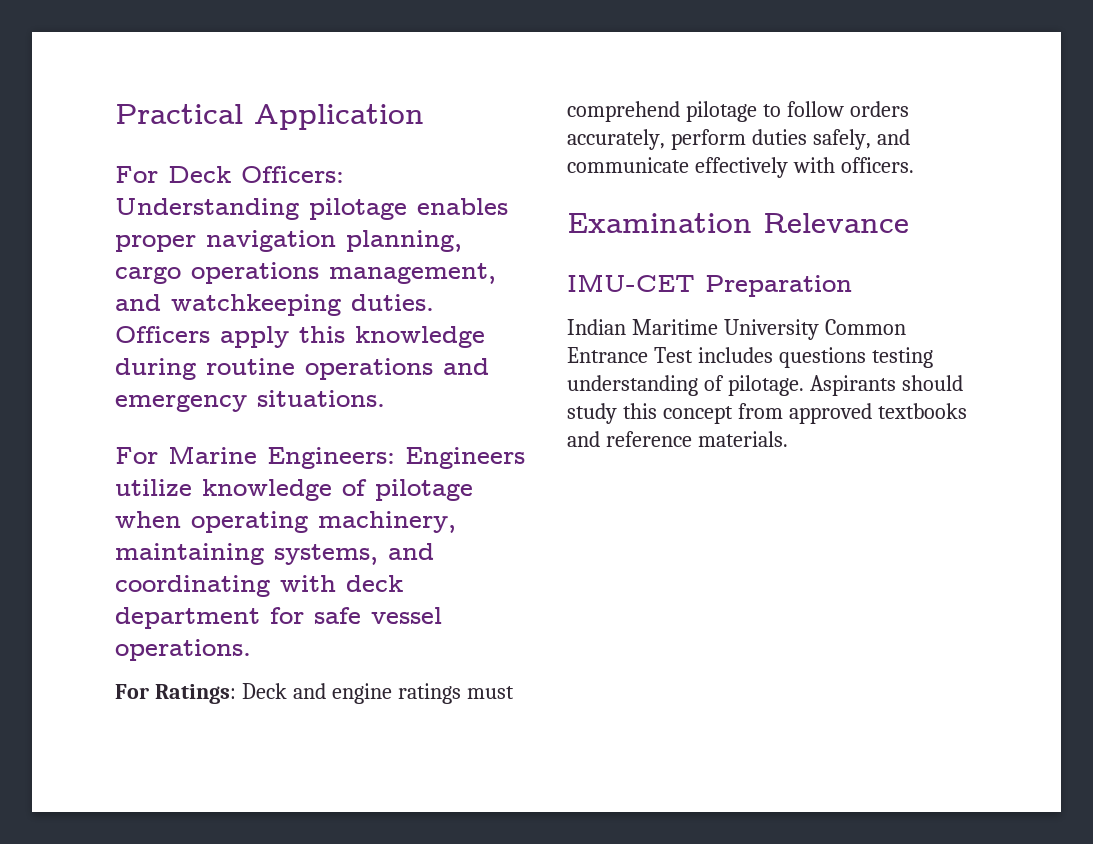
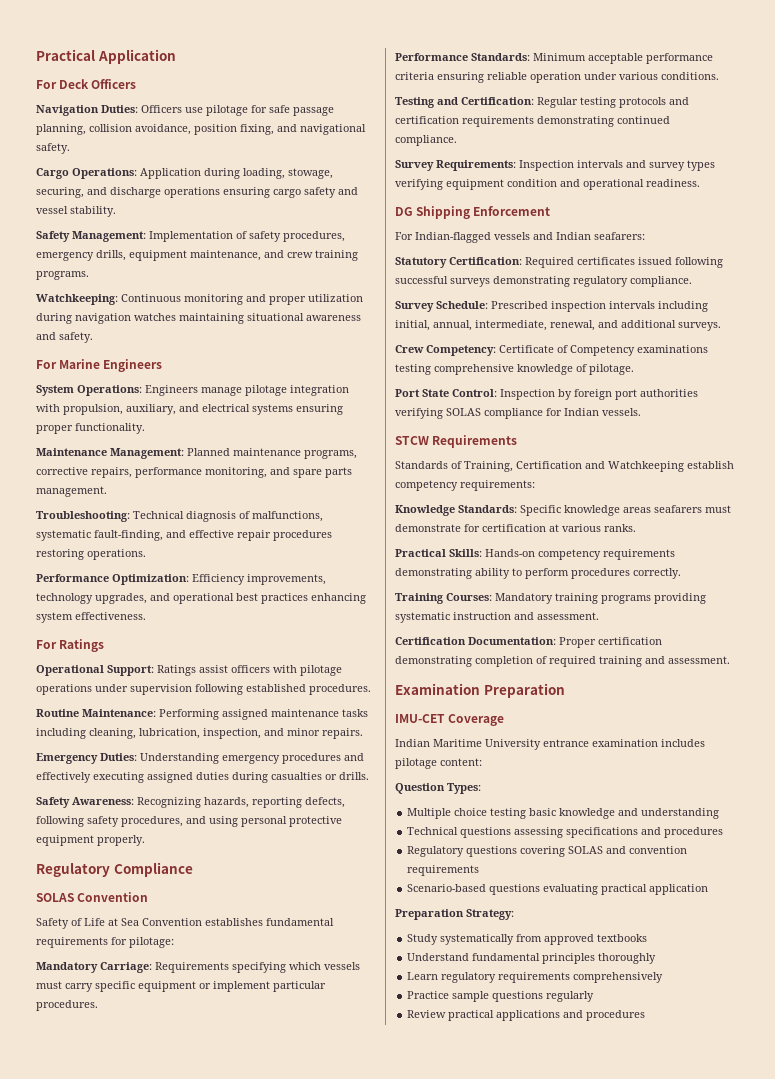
- For Deck Officers: Understanding pilotage enables proper navigation planning, cargo operations management, and watchkeeping duties. Officers apply this knowledge during routine operations and emergency situations.
+ For Deck Officers
+ Navigation Duties: Officers use pilotage for safe passage planning, collision avoidance, position fixing, and navigational safety.
+ Cargo Operations: Application during loading, stowage, securing, and discharge operations ensuring cargo safety and vessel stability.
+ Safety Management: Implementation of safety procedures, emergency drills, equipment maintenance, and crew training programs.
+ Watchkeeping: Continuous monitoring and proper utilization during navigation watches maintaining situational awareness and safety.
- For Marine Engineers: Engineers utilize knowledge of pilotage when operating machinery, maintaining systems, and coordinating with deck department for safe vessel operations.
- For Ratings: Deck and engine ratings must comprehend pilotage to follow orders accurately, perform duties safely, and communicate effectively with officers.
+ For Marine Engineers
+ System Operations: Engineers manage pilotage integration with propulsion, auxiliary, and electrical systems ensuring proper functionality.
+ Maintenance Management: Planned maintenance programs, corrective repairs, performance monitoring, and spare parts management.
+ Troubleshooting: Technical diagnosis of malfunctions, systematic fault-finding, and effective repair procedures restoring operations.
+ Performance Optimization: Efficiency improvements, technology upgrades, and operational best practices enhancing system effectiveness.
+ For Ratings
+ Operational Support: Ratings assist officers with pilotage operations under supervision following established procedures.
+ Routine Maintenance: Performing assigned maintenance tasks including cleaning, lubrication, inspection, and minor repairs.
+ Emergency Duties: Understanding emergency procedures and effectively executing assigned duties during casualties or drills.
+ Safety Awareness: Recognizing hazards, reporting defects, following safety procedures, and using personal protective equipment properly.
+ Regulatory Compliance
+ SOLAS Convention
+ Safety of Life at Sea Convention establishes fundamental requirements for pilotage:
+ Mandatory Carriage: Requirements specifying which vessels must carry specific equipment or implement particular procedures.
+ Performance Standards: Minimum acceptable performance criteria ensuring reliable operation under various conditions.
+ Testing and Certification: Regular testing protocols and certification requirements demonstrating continued compliance.
+ Survey Requirements: Inspection intervals and survey types verifying equipment condition and operational readiness.
+ DG Shipping Enforcement
+ For Indian-flagged vessels and Indian seafarers:
+ Statutory Certification: Required certificates issued following successful surveys demonstrating regulatory compliance.
+ Survey Schedule: Prescribed inspection intervals including initial, annual, intermediate, renewal, and additional surveys.
+ Crew Competency: Certificate of Competency examinations testing comprehensive knowledge of pilotage.
+ Port State Control: Inspection by foreign port authorities verifying SOLAS compliance for Indian vessels.
+ STCW Requirements
+ Standards of Training, Certification and Watchkeeping establish competency requirements:
+ Knowledge Standards: Specific knowledge areas seafarers must demonstrate for certification at various ranks.
+ Practical Skills: Hands-on competency requirements demonstrating ability to perform procedures correctly.
+ Training Courses: Mandatory training programs providing systematic instruction and assessment.
+ Certification Documentation: Proper certification demonstrating completion of required training and assessment.
- Examination Relevance
+ Examination Preparation
- IMU-CET Preparation
+ IMU-CET Coverage
- Indian Maritime University Common Entrance Test includes questions testing understanding of pilotage. Aspirants should study this concept from approved textbooks and reference materials.
+ Indian Maritime University entrance examination includes pilotage content:
+ Question Types:
+ Multiple choice testing basic knowledge and understanding
+ Technical questions assessing specifications and procedures
+ Regulatory questions covering SOLAS and convention requirements
+ Scenario-based questions evaluating practical application
+ Preparation Strategy:
+ Study systematically from approved textbooks
+ Understand fundamental principles thoroughly
+ Learn regulatory requirements comprehensively
+ Practice sample questions regularly
+ Review practical applications and procedures

